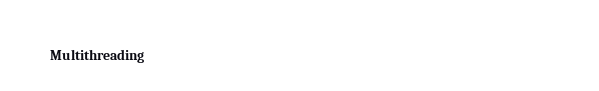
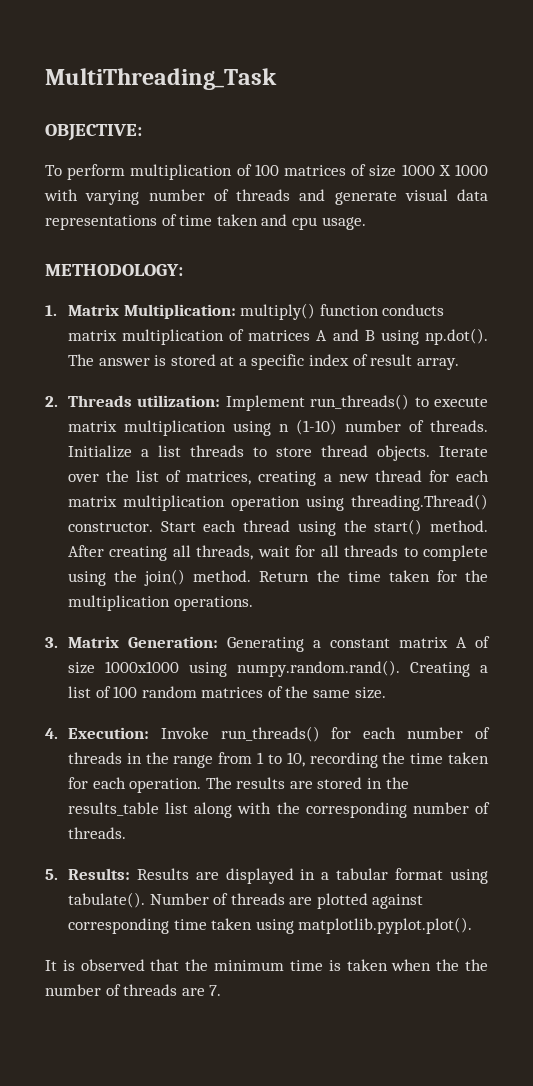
- Multithreading
+ MultiThreading_Task
+ OBJECTIVE:
+ To perform multiplication of 100 matrices of size 1000 X 1000 with varying number of threads and generate visual data representations of time taken and cpu usage.
+ METHODOLOGY:
+ 1. Matrix Multiplication: multiply() function conducts matrix multiplication of matrices A and B using np.dot(). The answer is stored at a specific index of result array.
+ 2. Threads utilization: Implement run_threads() to execute matrix multiplication using n (1-10) number of threads. Initialize a list threads to store thread objects. Iterate over the list of matrices, creating a new thread for each matrix multiplication operation using threading.Thread() constructor. Start each thread using the start() method. After creating all threads, wait for all threads to complete using the join() method. Return the time taken for the multiplication operations.
+ 3. Matrix Generation: Generating a constant matrix A of size 1000x1000 using numpy.random.rand(). Creating a list of 100 random matrices of the same size.
+ 4. Execution: Invoke run_threads() for each number of threads in the range from 1 to 10, recording the time taken for each operation. The results are stored in the results_table list along with the corresponding number of threads.
+ 5. Results: Results are displayed in a tabular format using tabulate(). Number of threads are plotted against corresponding time taken using matplotlib.pyplot.plot().
+ It is observed that the minimum time is taken when the the number of threads are 7.

